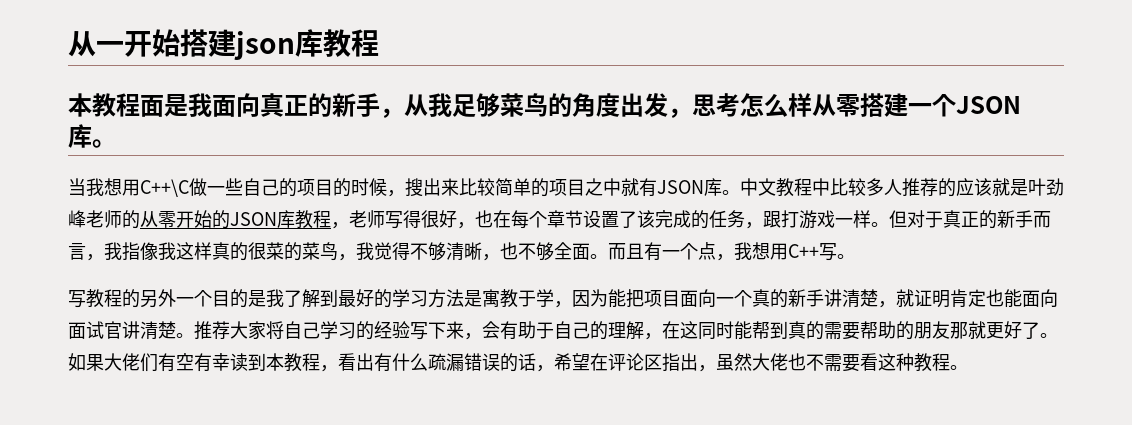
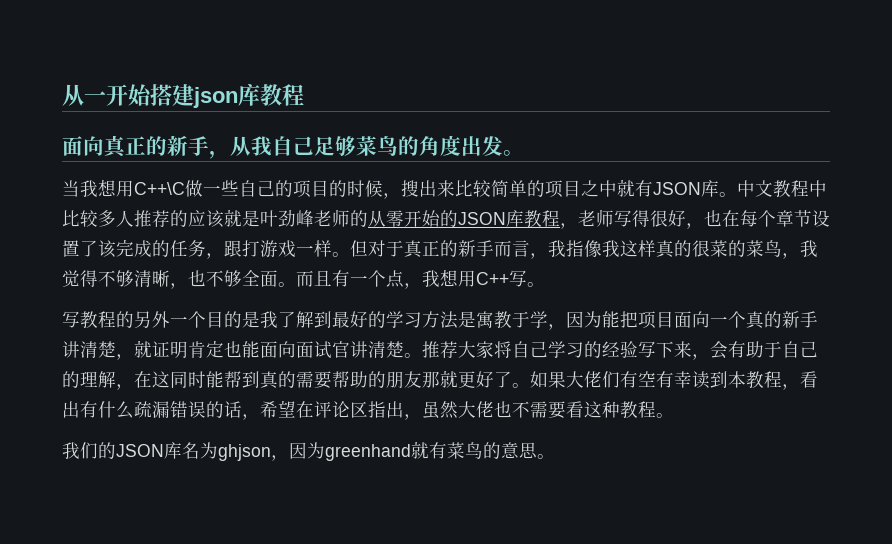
- 本教程面是我面向真正的新手，从我足够菜鸟的角度出发，思考怎么样从零搭建一个JSON库。
+ 面向真正的新手，从我自己足够菜鸟的角度出发。
+ 我们的JSON库名为ghjson，因为greenhand就有菜鸟的意思。

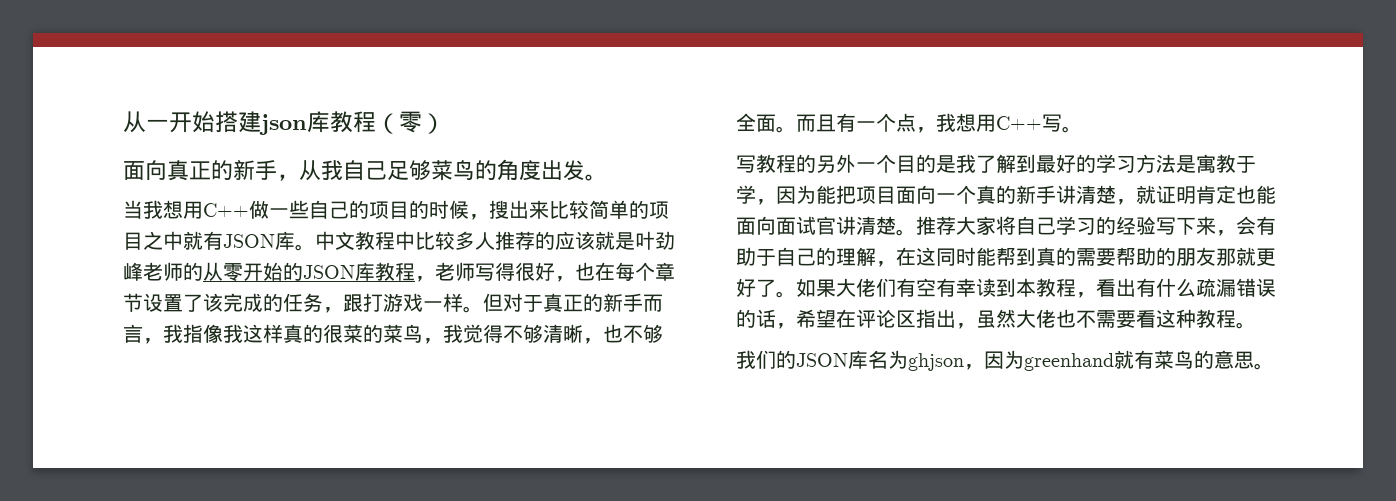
- 从一开始搭建json库教程
+ 从一开始搭建json库教程（零）
- 当我想用C++\C做一些自己的项目的时候，搜出来比较简单的项目之中就有JSON库。
+ 当我想用C++做一些自己的项目的时候，搜出来比较简单的项目之中就有JSON库。

